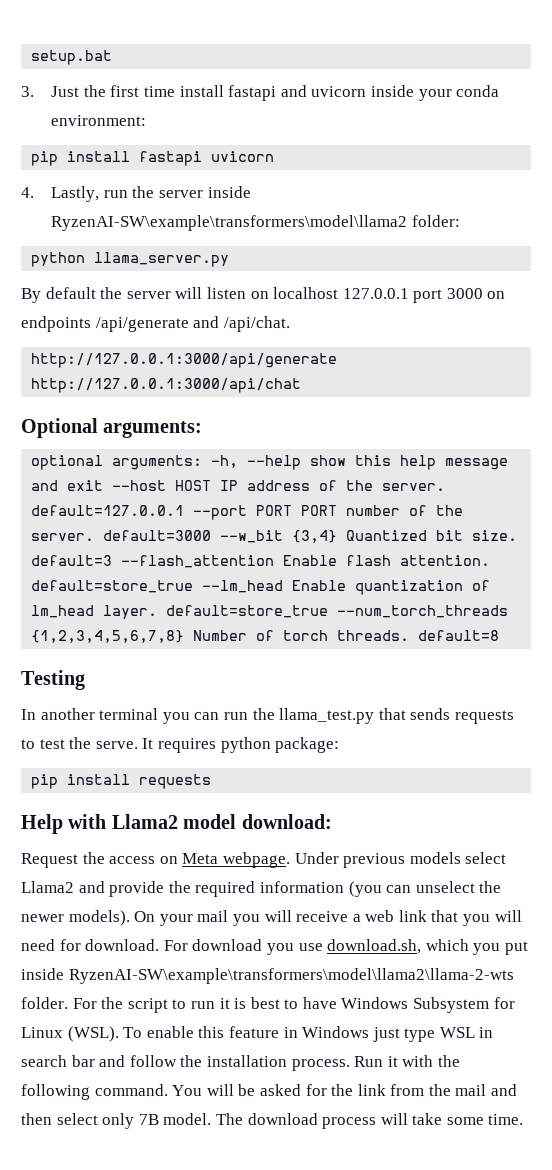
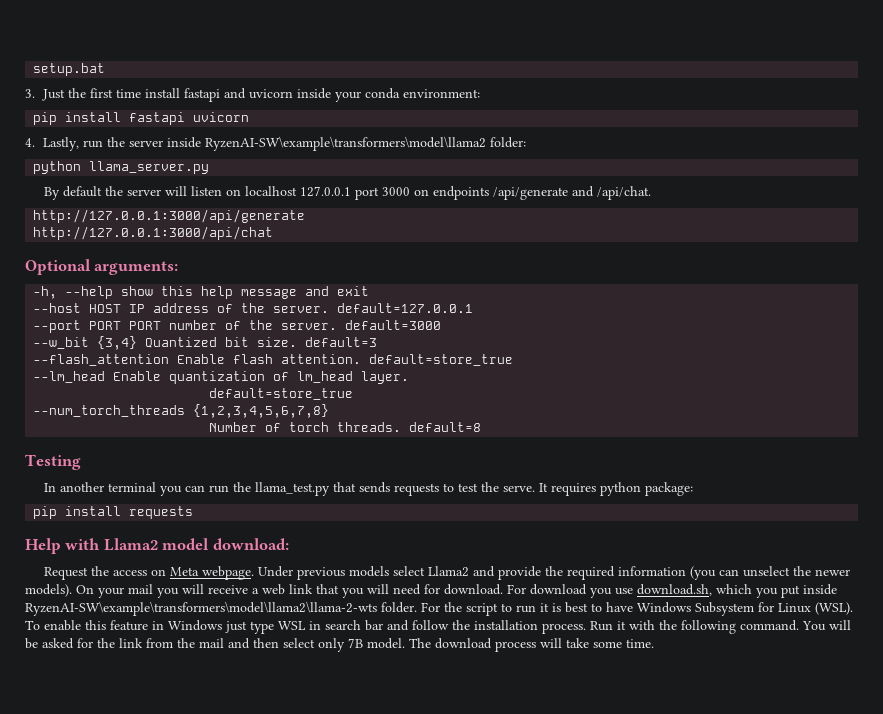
- optional arguments: -h, --help show this help message and exit --host HOST IP address of the server. default=127.0.0.1 --port PORT PORT number of the server. default=3000 --w_bit {3,4} Quantized bit size. default=3 --flash_attention Enable flash attention. default=store_true --lm_head Enable quantization of lm_head layer. default=store_true --num_torch_threads {1,2,3,4,5,6,7,8} Number of torch threads. default=8
+ -h, --help show this help message and exit
+ --host HOST IP address of the server. default=127.0.0.1
+ --port PORT PORT number of the server. default=3000
+ --w_bit {3,4} Quantized bit size. default=3
+ --flash_attention Enable flash attention. default=store_true
+ --lm_head Enable quantization of lm_head layer.
+ default=store_true
+ --num_torch_threads {1,2,3,4,5,6,7,8}
+ Number of torch threads. default=8

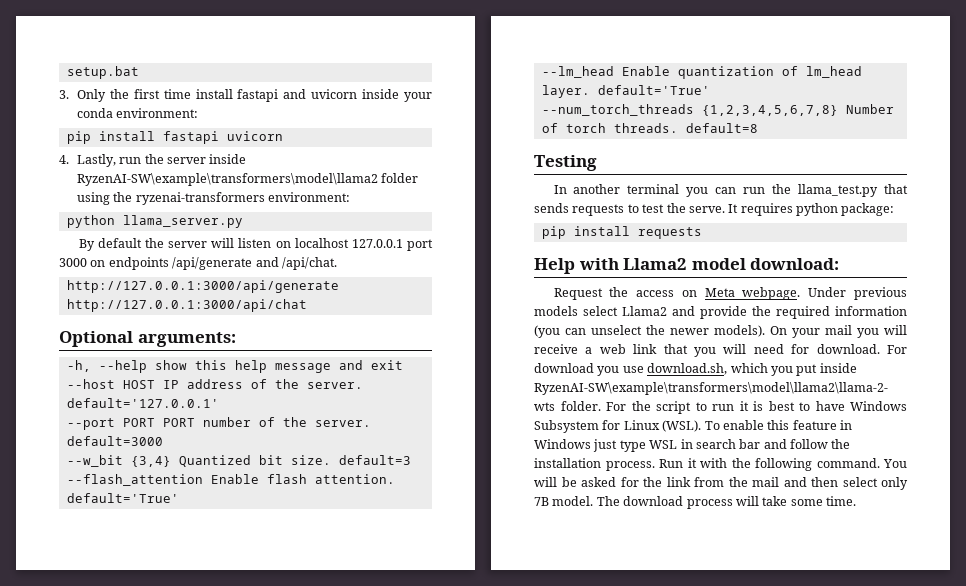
- 3. Just the first time install fastapi and uvicorn inside your conda environment:
+ 3. Only the first time install fastapi and uvicorn inside your conda environment:
- 4. Lastly, run the server inside RyzenAI-SW\example\transformers\model\llama2 folder:
+ 4. Lastly, run the server inside RyzenAI-SW\example\transformers\model\llama2 folder using the ryzenai-transformers environment:
- --host HOST IP address of the server. default=127.0.0.1
+ --host HOST IP address of the server. default='127.0.0.1'
- --flash_attention Enable flash attention. default=store_true
+ --flash_attention Enable flash attention. default='True'
- --lm_head Enable quantization of lm_head layer.
- default=store_true
+ --lm_head Enable quantization of lm_head layer. default='True'
- --num_torch_threads {1,2,3,4,5,6,7,8}
- Number of torch threads. default=8
+ --num_torch_threads {1,2,3,4,5,6,7,8} Number of torch threads. default=8

